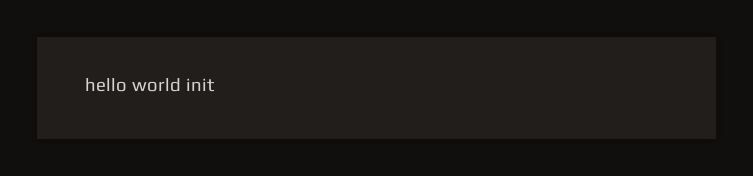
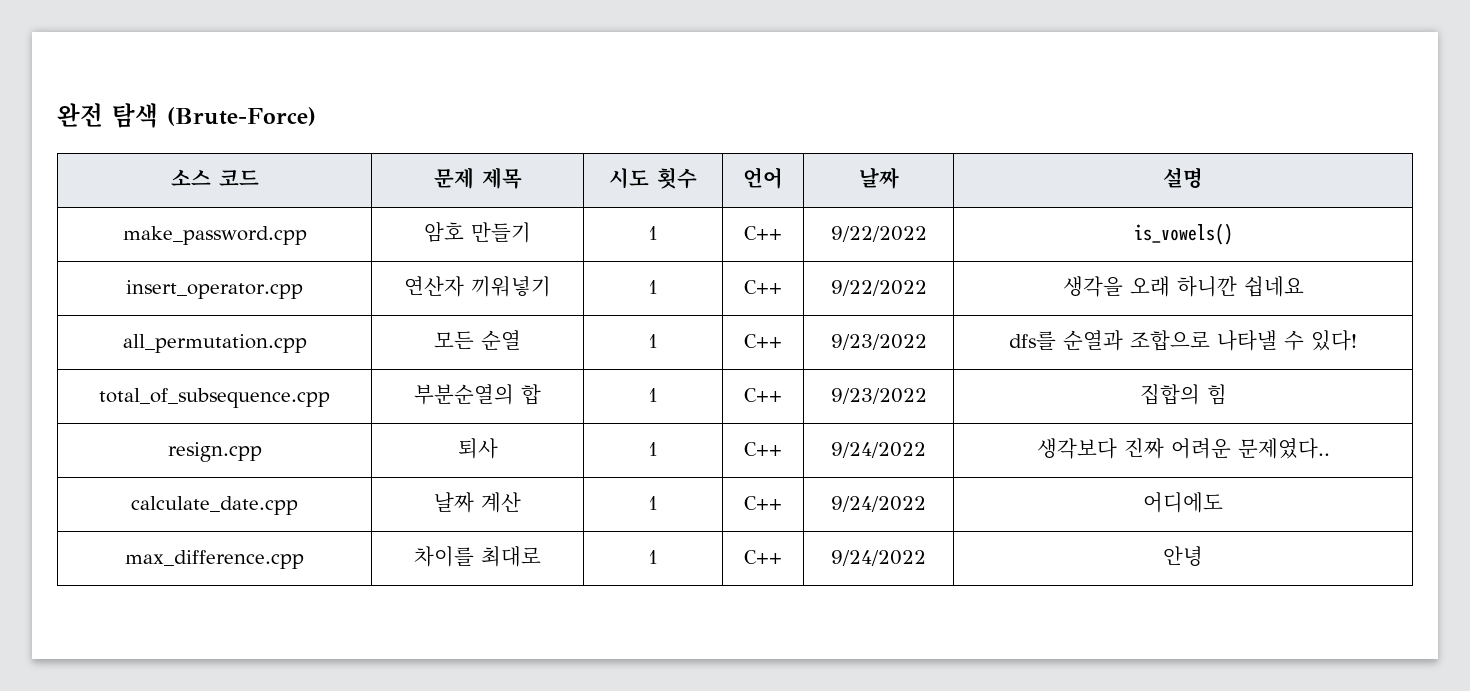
- hello world init
+ 완전 탐색 (Brute-Force)
+ 소스 코드 | 문제 제목 | 시도 횟수 | 언어 | 날짜 | 설명
+ make_password.cpp | 암호 만들기 | 1 | C++ | 9/22/2022 | is_vowels()
+ insert_operator.cpp | 연산자 끼워넣기 | 1 | C++ | 9/22/2022 | 생각을 오래 하니깐 쉽네요
+ all_permutation.cpp | 모든 순열 | 1 | C++ | 9/23/2022 | dfs를 순열과 조합으로 나타낼 수 있다!
+ total_of_subsequence.cpp | 부분순열의 합 | 1 | C++ | 9/23/2022 | 집합의 힘
+ resign.cpp | 퇴사 | 1 | C++ | 9/24/2022 | 생각보다 진짜 어려운 문제였다..
+ calculate_date.cpp | 날짜 계산 | 1 | C++ | 9/24/2022 | 어디에도
+ max_difference.cpp | 차이를 최대로 | 1 | C++ | 9/24/2022 | 안녕

